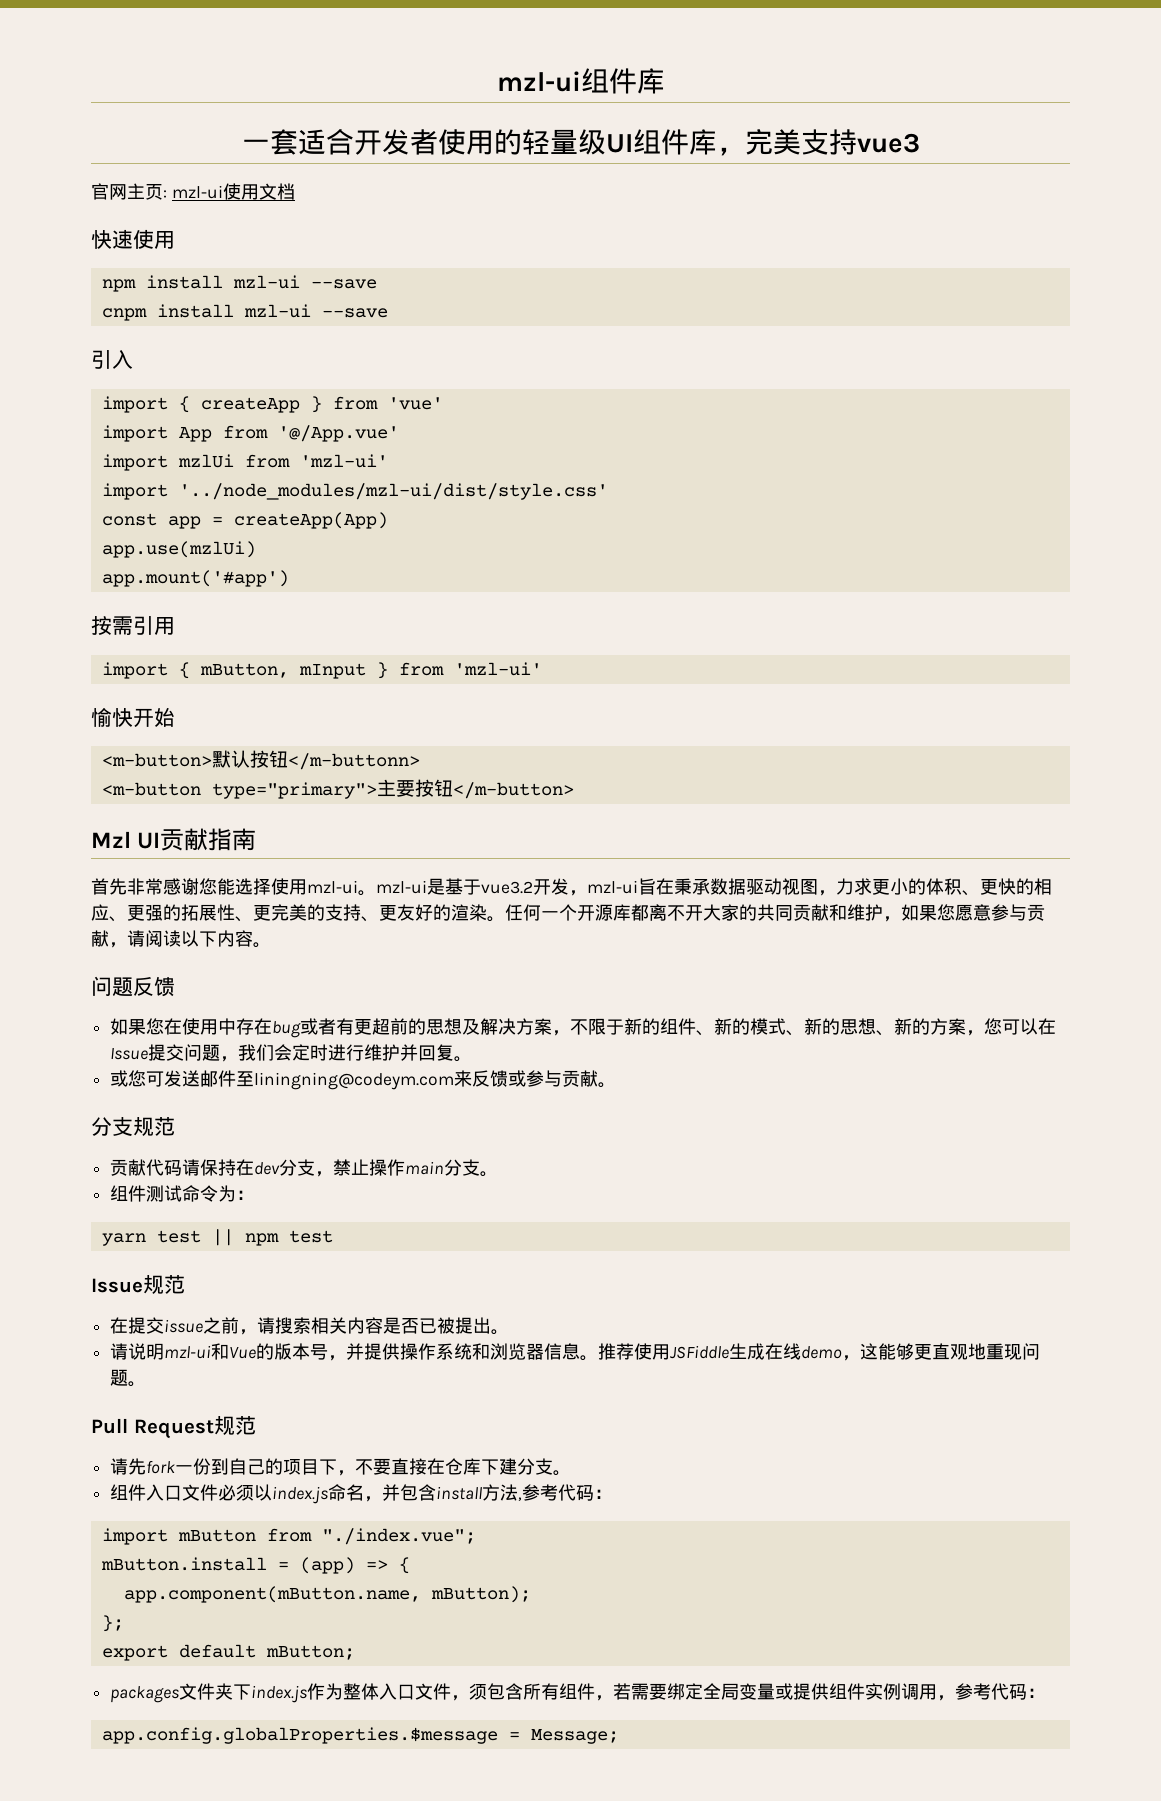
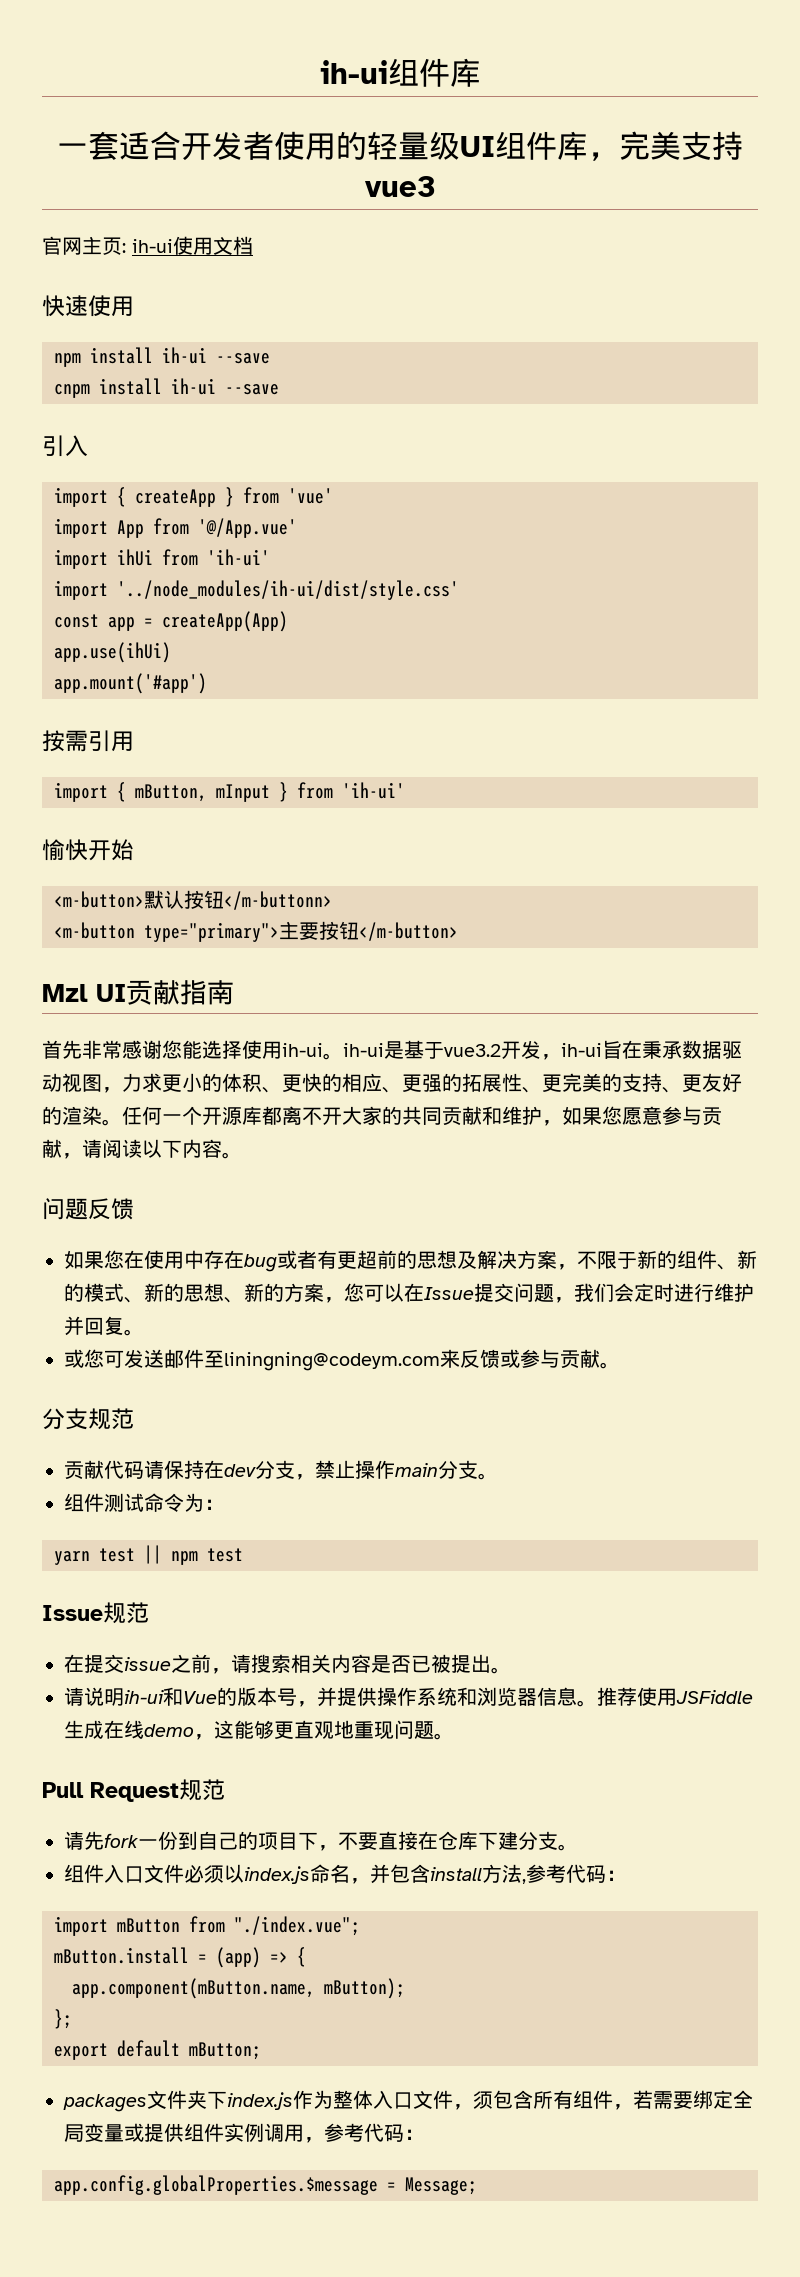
- mzl-ui组件库
+ ih-ui组件库
- 官网主页: mzl-ui使用文档
+ 官网主页: ih-ui使用文档
- npm install mzl-ui --save
+ npm install ih-ui --save
- cnpm install mzl-ui --save
+ cnpm install ih-ui --save
- import mzlUi from 'mzl-ui'
- import '../node_modules/mzl-ui/dist/style.css'
+ import ihUi from 'ih-ui'
+ import '../node_modules/ih-ui/dist/style.css'
- app.use(mzlUi)
+ app.use(ihUi)
- import { mButton, mInput } from 'mzl-ui'
+ import { mButton, mInput } from 'ih-ui'
- 首先非常感谢您能选择使用mzl-ui。mzl-ui是基于vue3.2开发，mzl-ui旨在秉承数据驱动视图，力求更小的体积、更快的相应、更强的拓展性、更完美的支持、更友好的渲染。
+ 首先非常感谢您能选择使用ih-ui。ih-ui是基于vue3.2开发，ih-ui旨在秉承数据驱动视图，力求更小的体积、更快的相应、更强的拓展性、更完美的支持、更友好的渲染。
- 请说明mzl-ui和Vue的版本号，并提供操作系统和浏览器信息。
+ 请说明ih-ui和Vue的版本号，并提供操作系统和浏览器信息。

